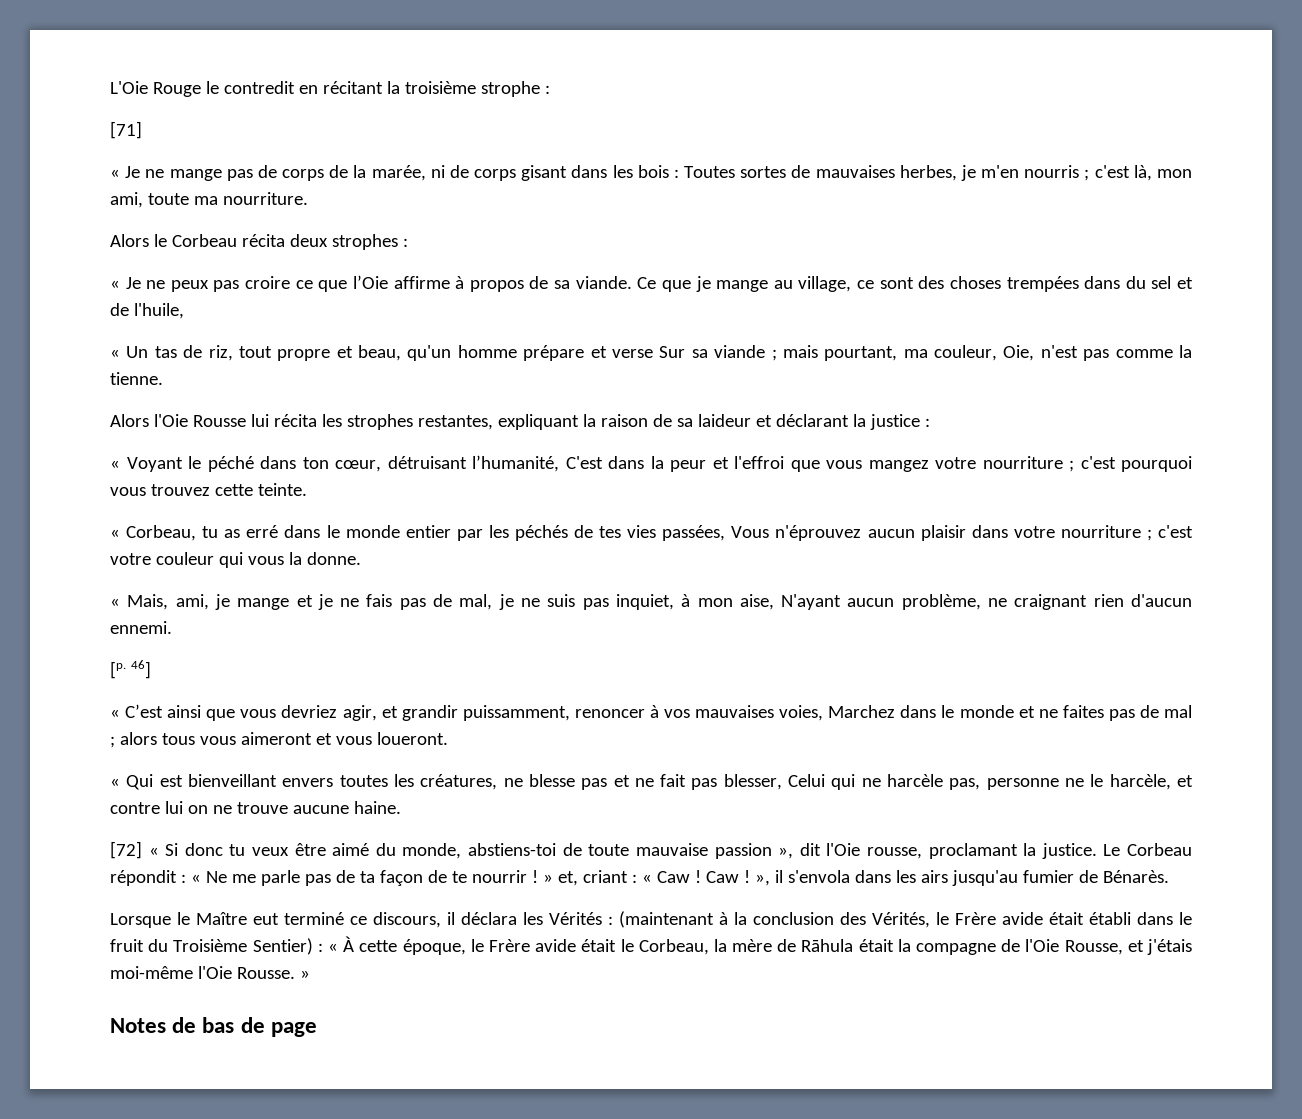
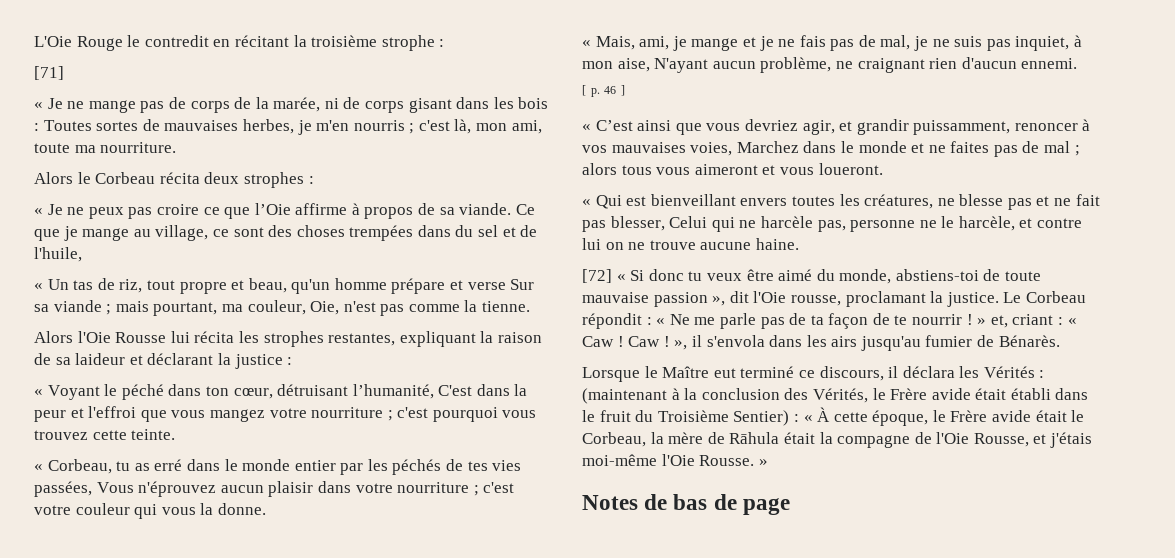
- [p. 46]
+ [ p. 46 ]

